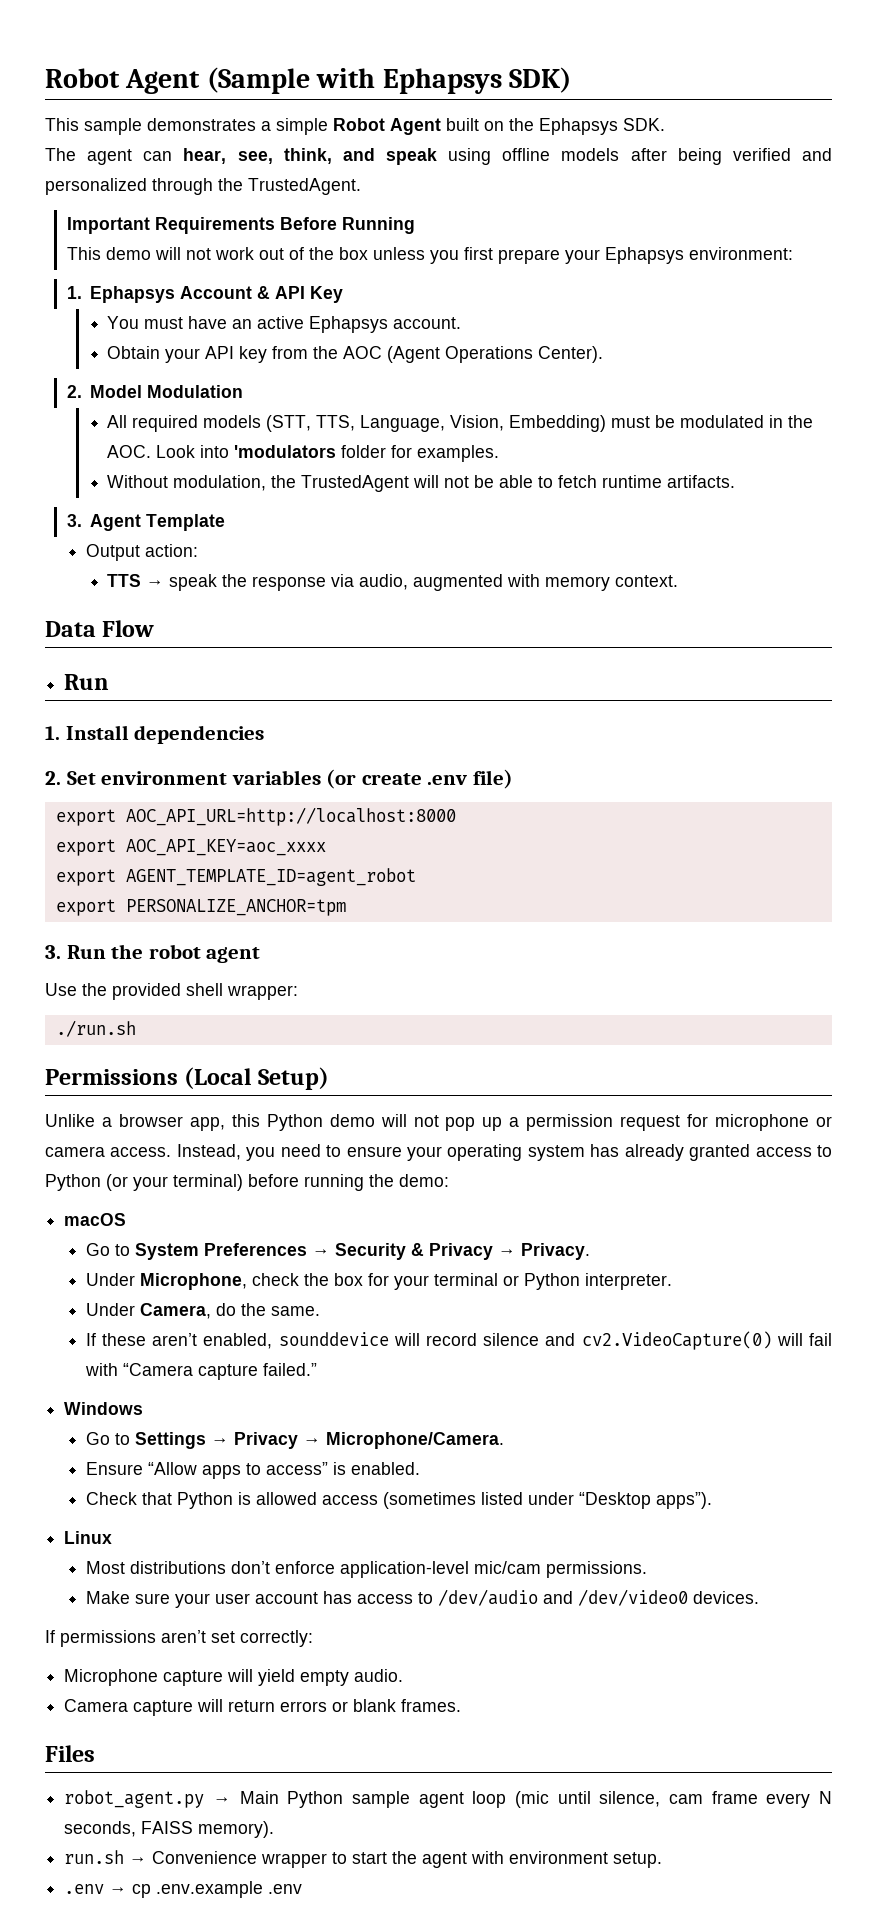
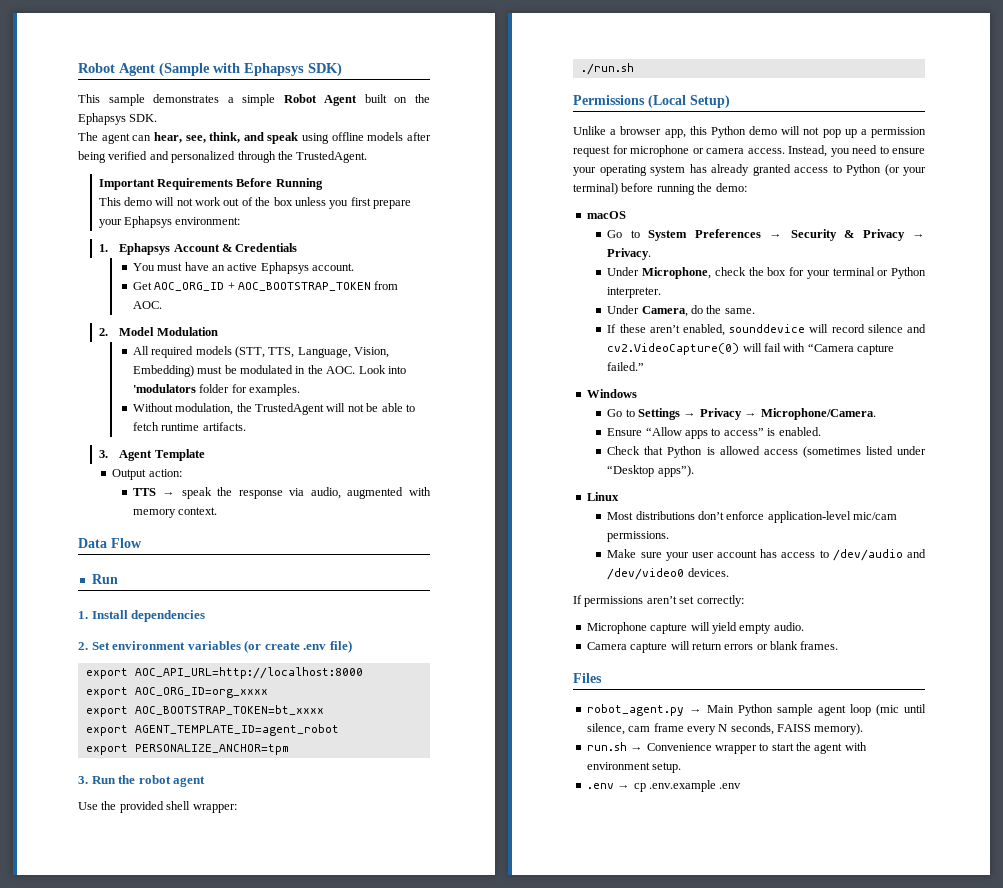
- 1. Ephapsys Account & API Key
+ 1. Ephapsys Account & Credentials
- Obtain your API key from the AOC (Agent Operations Center).
+ Get AOC_ORG_ID + AOC_BOOTSTRAP_TOKEN from AOC.
- export AOC_API_KEY=aoc_xxxx
+ export AOC_ORG_ID=org_xxxx
+ export AOC_BOOTSTRAP_TOKEN=bt_xxxx

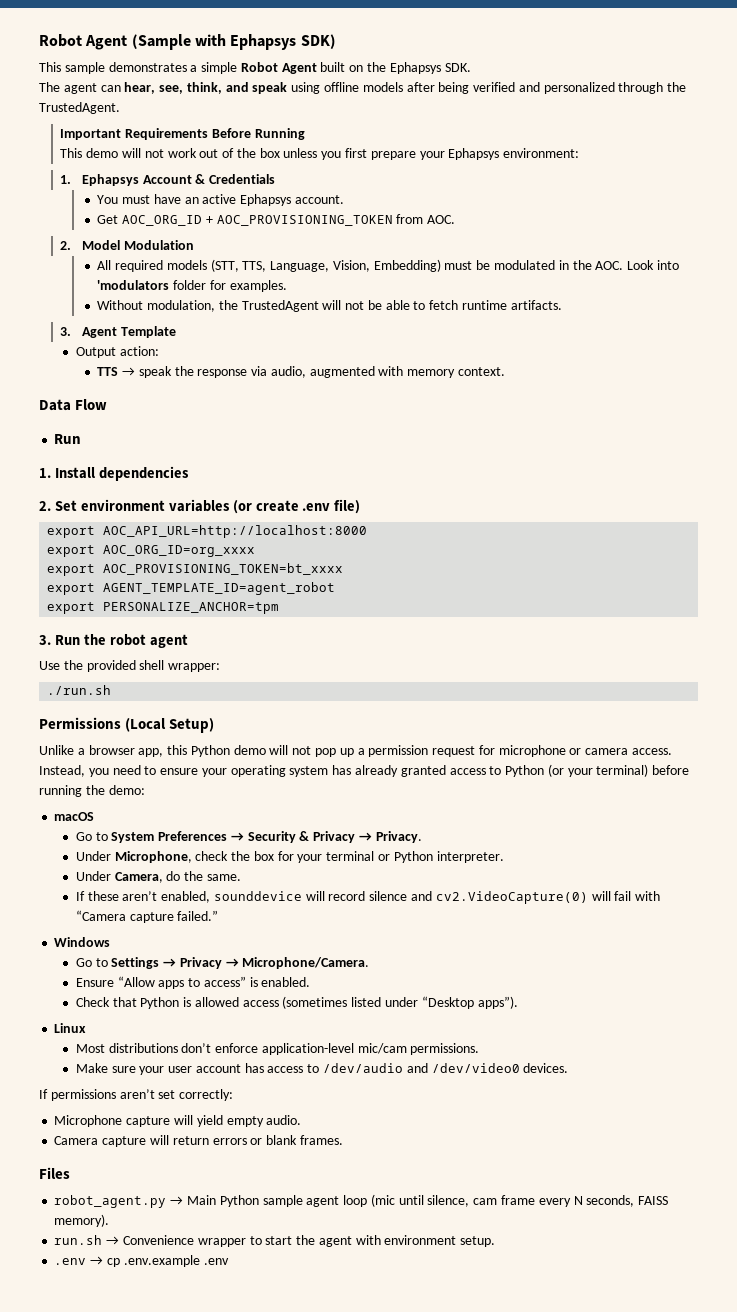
- Get AOC_ORG_ID + AOC_BOOTSTRAP_TOKEN from AOC.
+ Get AOC_ORG_ID + AOC_PROVISIONING_TOKEN from AOC.
- export AOC_BOOTSTRAP_TOKEN=bt_xxxx
+ export AOC_PROVISIONING_TOKEN=bt_xxxx

